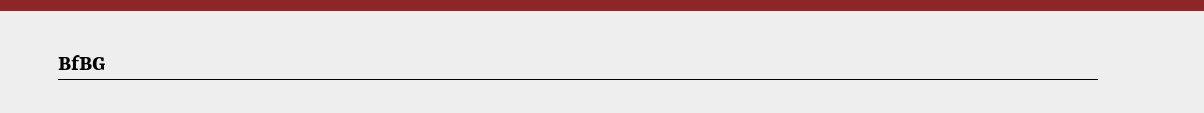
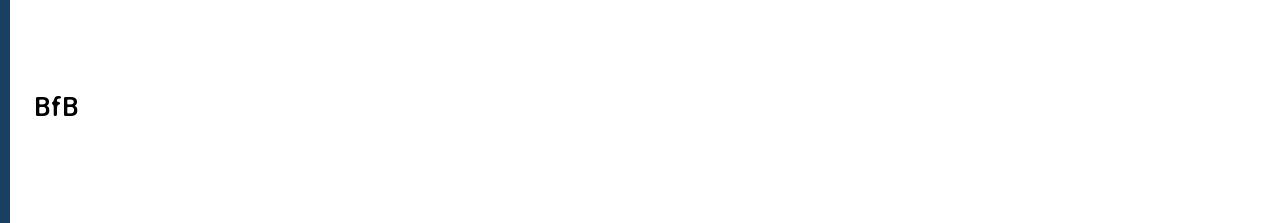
- BfBG
+ BfB

